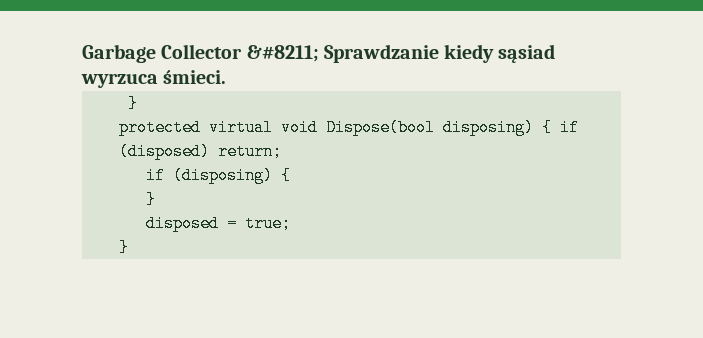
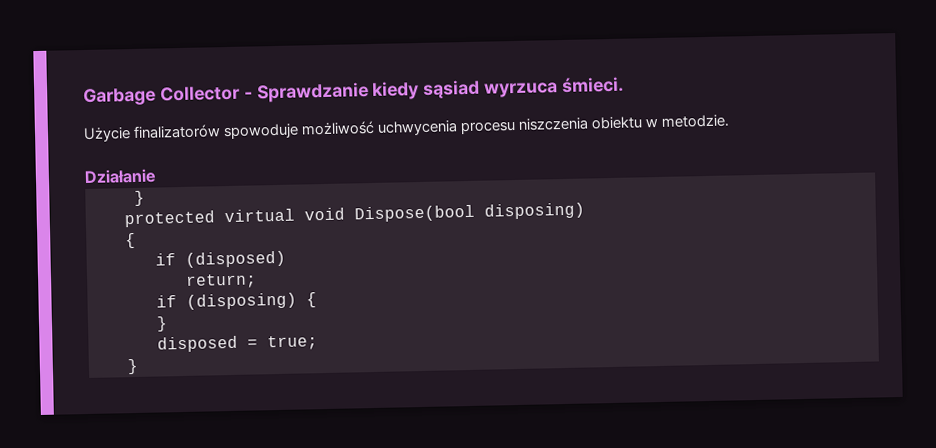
- Garbage Collector &#8211; Sprawdzanie kiedy sąsiad wyrzuca śmieci.
+ Garbage Collector - Sprawdzanie kiedy sąsiad wyrzuca śmieci.
+ Użycie finalizatorów spowoduje możliwość uchwycenia procesu niszczenia obiektu w metodzie.
+ Działanie
- protected virtual void Dispose(bool disposing) { if (disposed) return;
+ protected virtual void Dispose(bool disposing)
+ {
+ if (disposed)
+ return;

